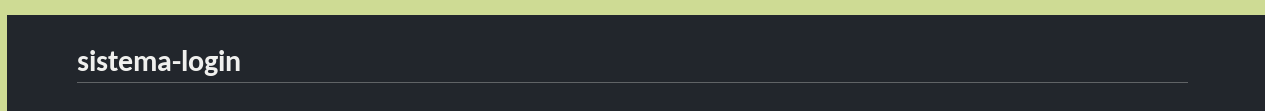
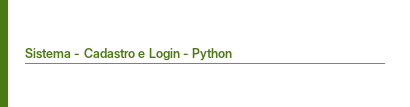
- sistema-login
+ Sistema - Cadastro e Login - Python

